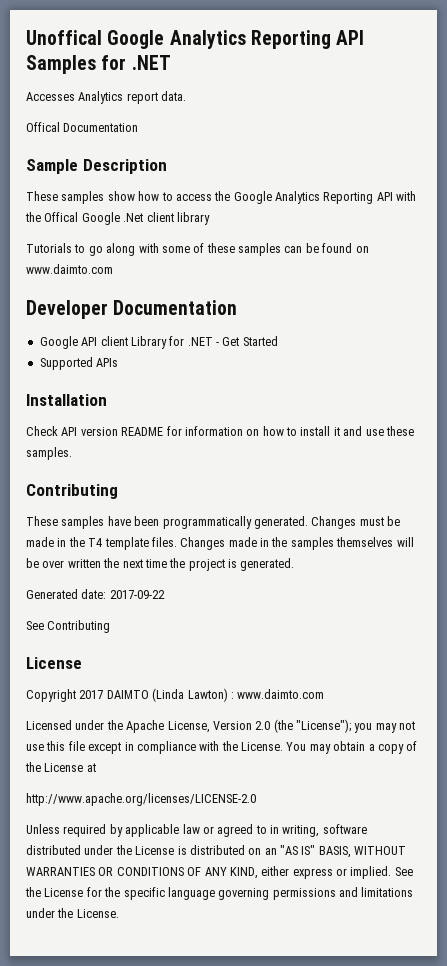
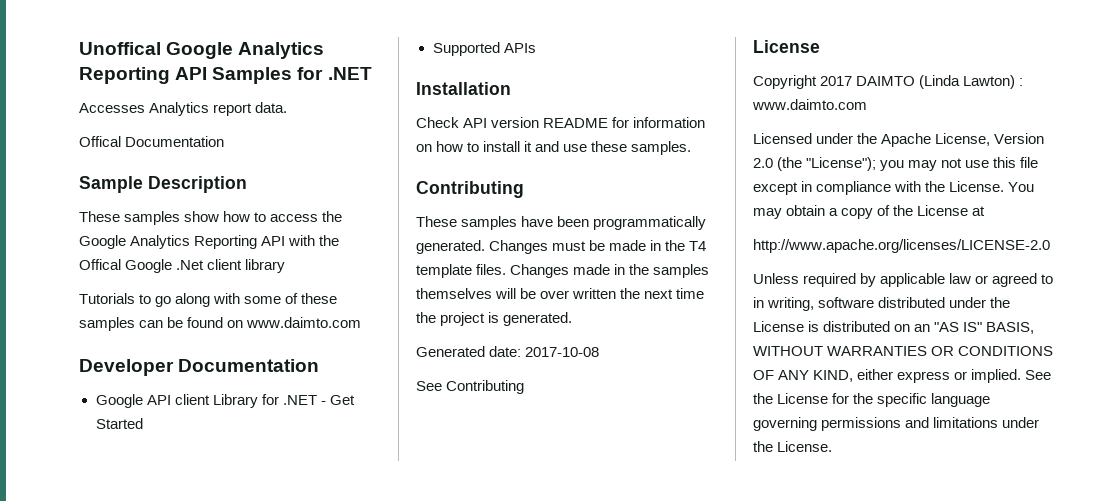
- Generated date: 2017-09-22
+ Generated date: 2017-10-08

